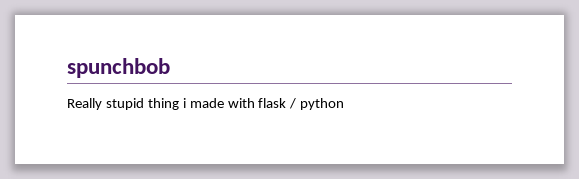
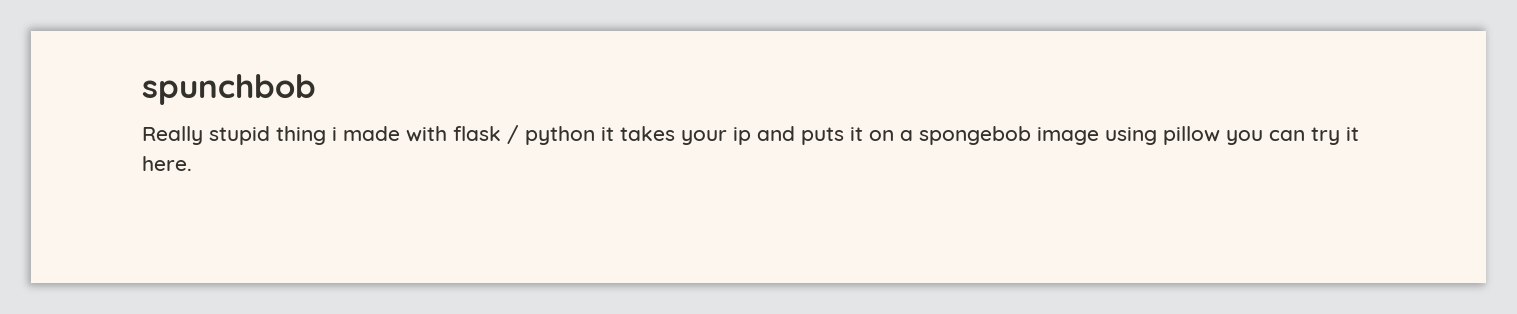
- Really stupid thing i made with flask / python
+ Really stupid thing i made with flask / python it takes your ip and puts it on a spongebob image using pillow you can try it here.

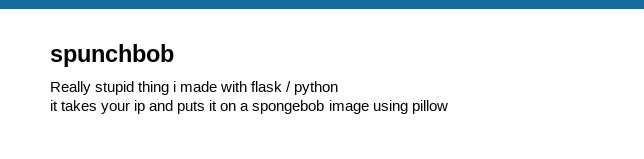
- Really stupid thing i made with flask / python it takes your ip and puts it on a spongebob image using pillow you can try it here.
+ Really stupid thing i made with flask / python
+ it takes your ip and puts it on a spongebob image using pillow

